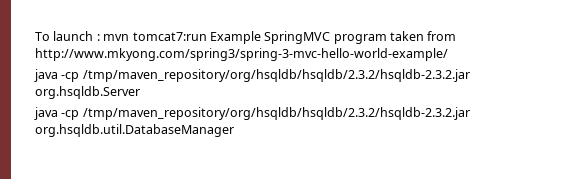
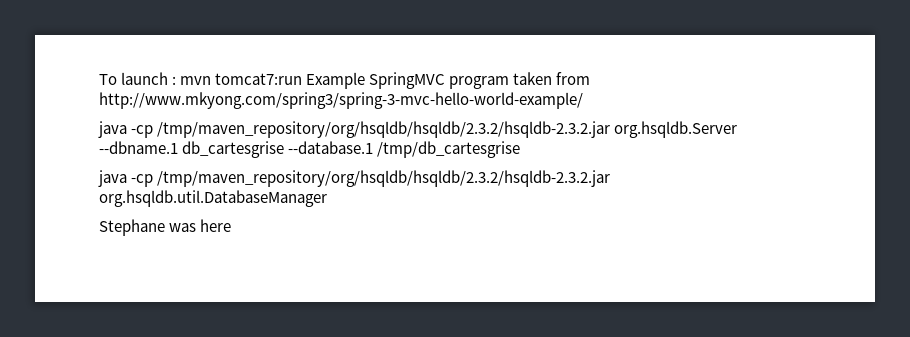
- java -cp /tmp/maven_repository/org/hsqldb/hsqldb/2.3.2/hsqldb-2.3.2.jar org.hsqldb.Server
+ java -cp /tmp/maven_repository/org/hsqldb/hsqldb/2.3.2/hsqldb-2.3.2.jar org.hsqldb.Server --dbname.1 db_cartesgrise --database.1 /tmp/db_cartesgrise
+ Stephane was here

